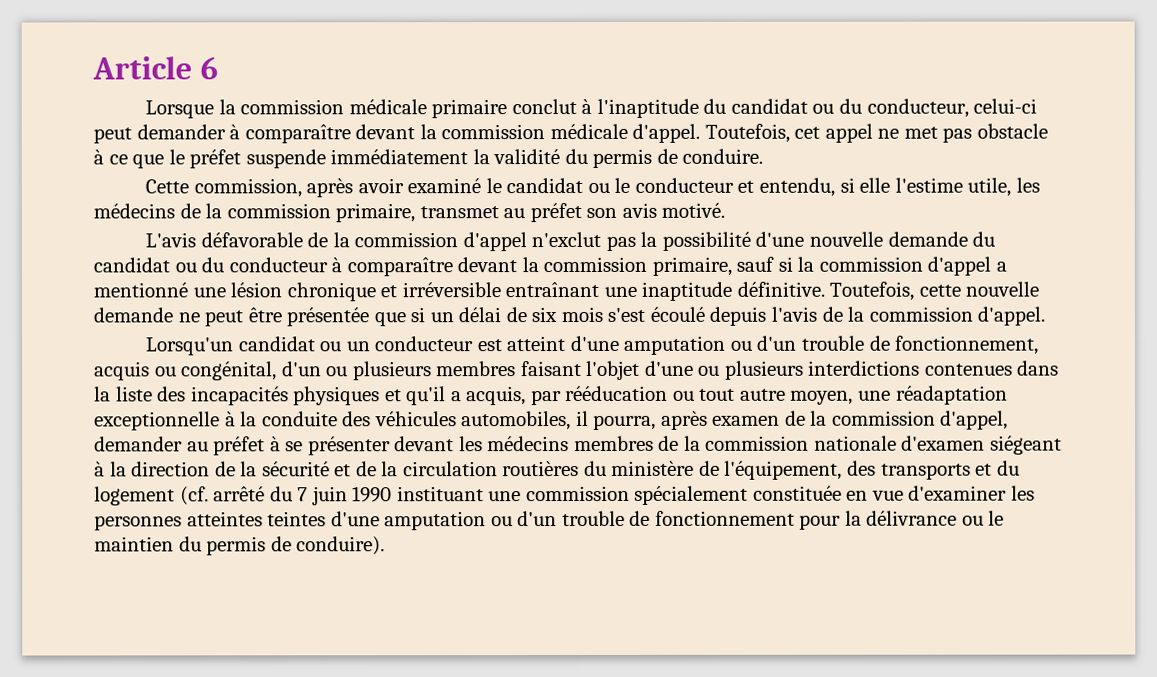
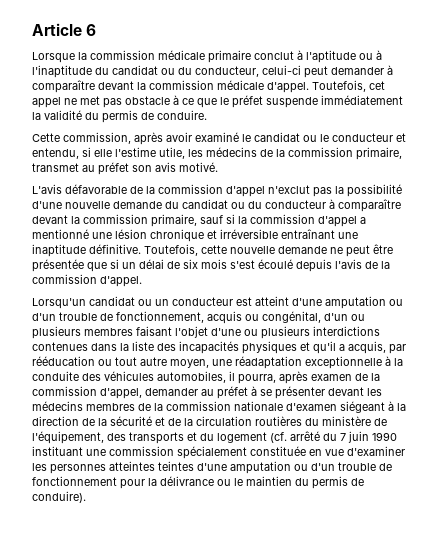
- Lorsque la commission médicale primaire conclut à l'inaptitude du candidat ou du conducteur, celui-ci peut demander à comparaître devant la commission médicale d'appel.
+ Lorsque la commission médicale primaire conclut à l'aptitude ou à l'inaptitude du candidat ou du conducteur, celui-ci peut demander à comparaître devant la commission médicale d'appel.

